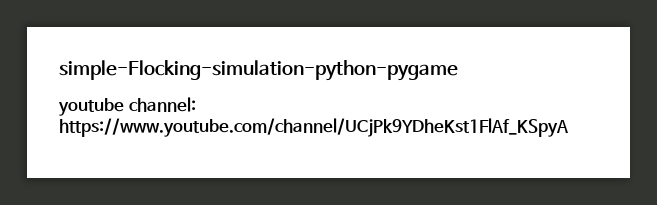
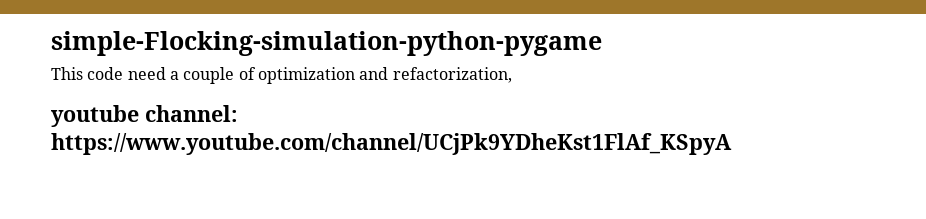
+ This code need a couple of optimization and refactorization,

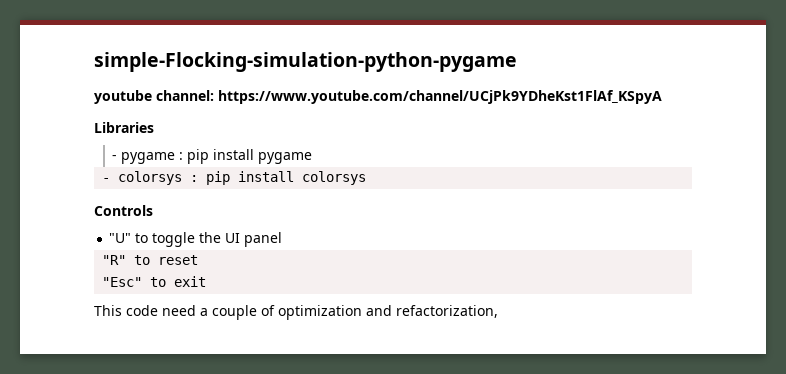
+ youtube channel: https://www.youtube.com/channel/UCjPk9YDheKst1FlAf_KSpyA
+ Libraries
+ - pygame : pip install pygame
+ - colorsys : pip install colorsys
+ Controls
+ "U" to toggle the UI panel
+ "R" to reset
+ "Esc" to exit
- youtube channel: https://www.youtube.com/channel/UCjPk9YDheKst1FlAf_KSpyA

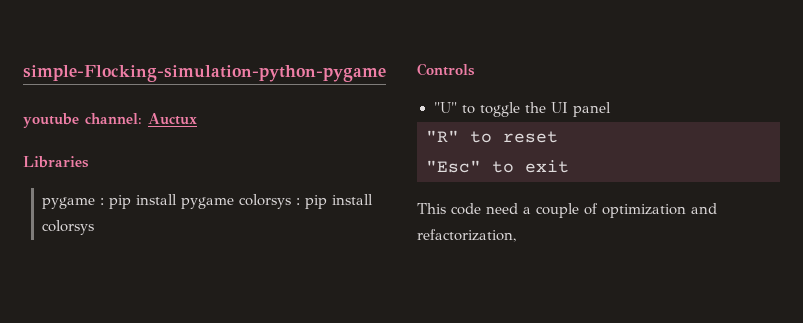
- youtube channel: https://www.youtube.com/channel/UCjPk9YDheKst1FlAf_KSpyA
+ youtube channel: Auctux
- - pygame : pip install pygame
- - colorsys : pip install colorsys
+ pygame : pip install pygame colorsys : pip install colorsys

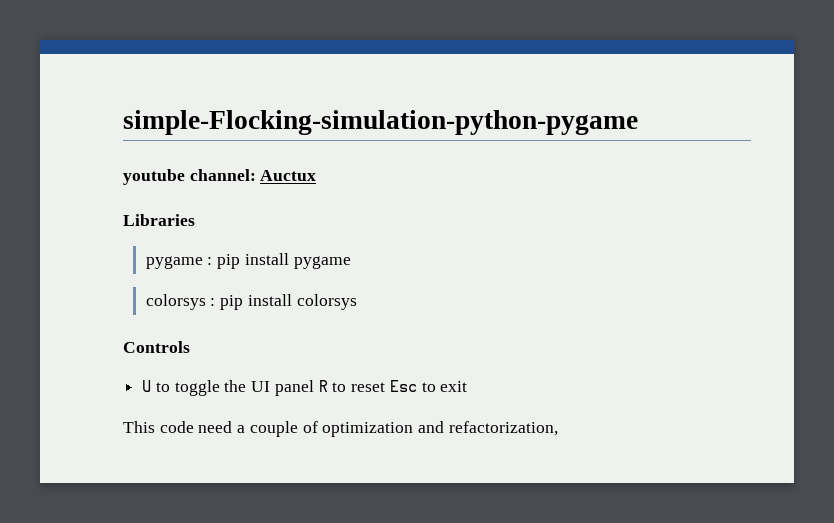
- pygame : pip install pygame colorsys : pip install colorsys
+ pygame : pip install pygame
+ colorsys : pip install colorsys
- "U" to toggle the UI panel
- "R" to reset
- "Esc" to exit
+ U to toggle the UI panel R to reset Esc to exit

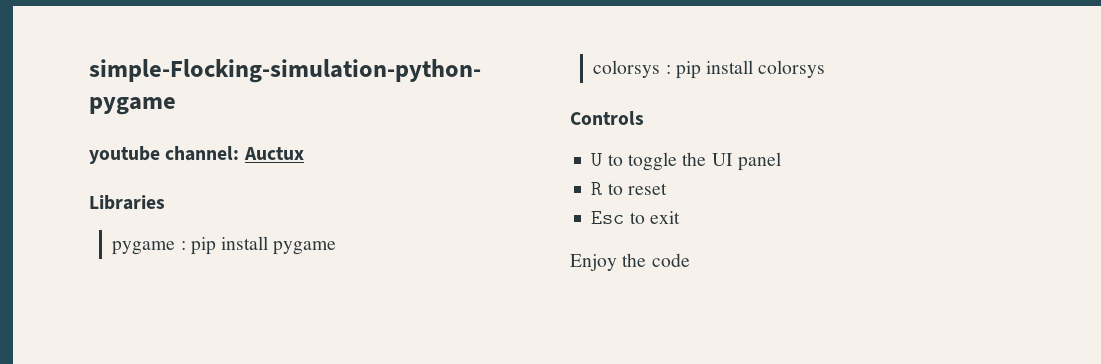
- U to toggle the UI panel R to reset Esc to exit
+ U to toggle the UI panel
+ R to reset
+ Esc to exit
- This code need a couple of optimization and refactorization,
+ Enjoy the code

